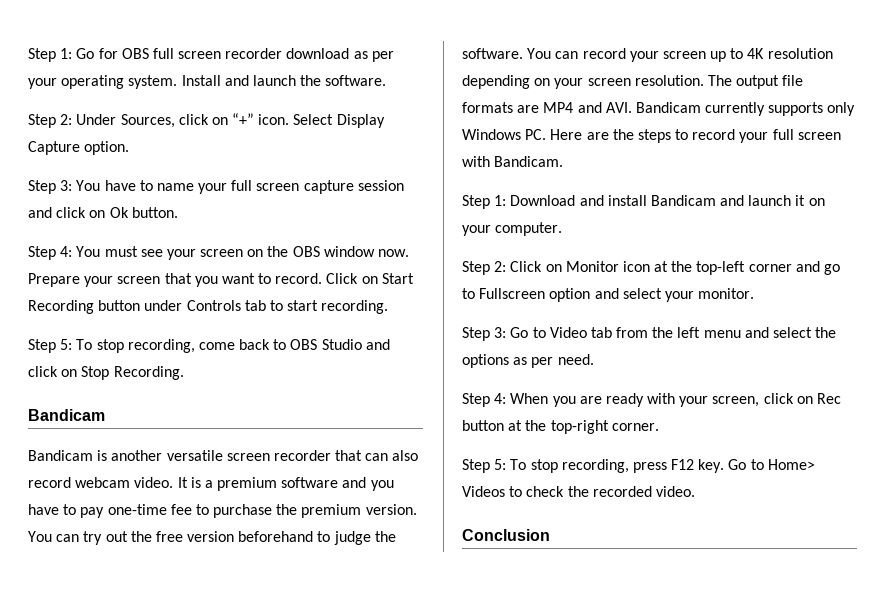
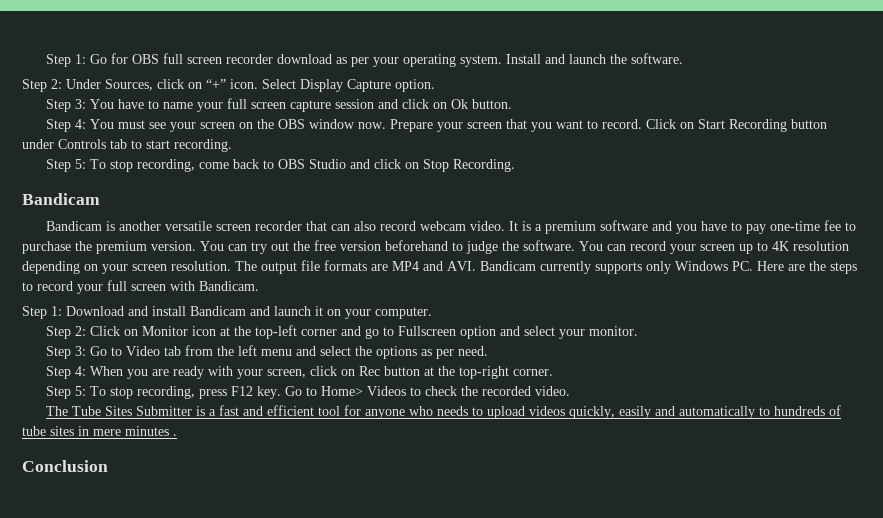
+ The Tube Sites Submitter is a fast and efficient tool for anyone who needs to upload videos quickly, easily and automatically to hundreds of tube sites in mere minutes .

